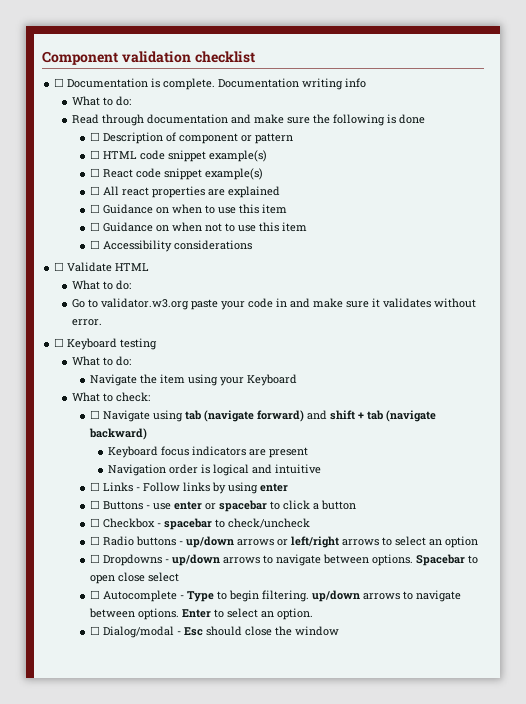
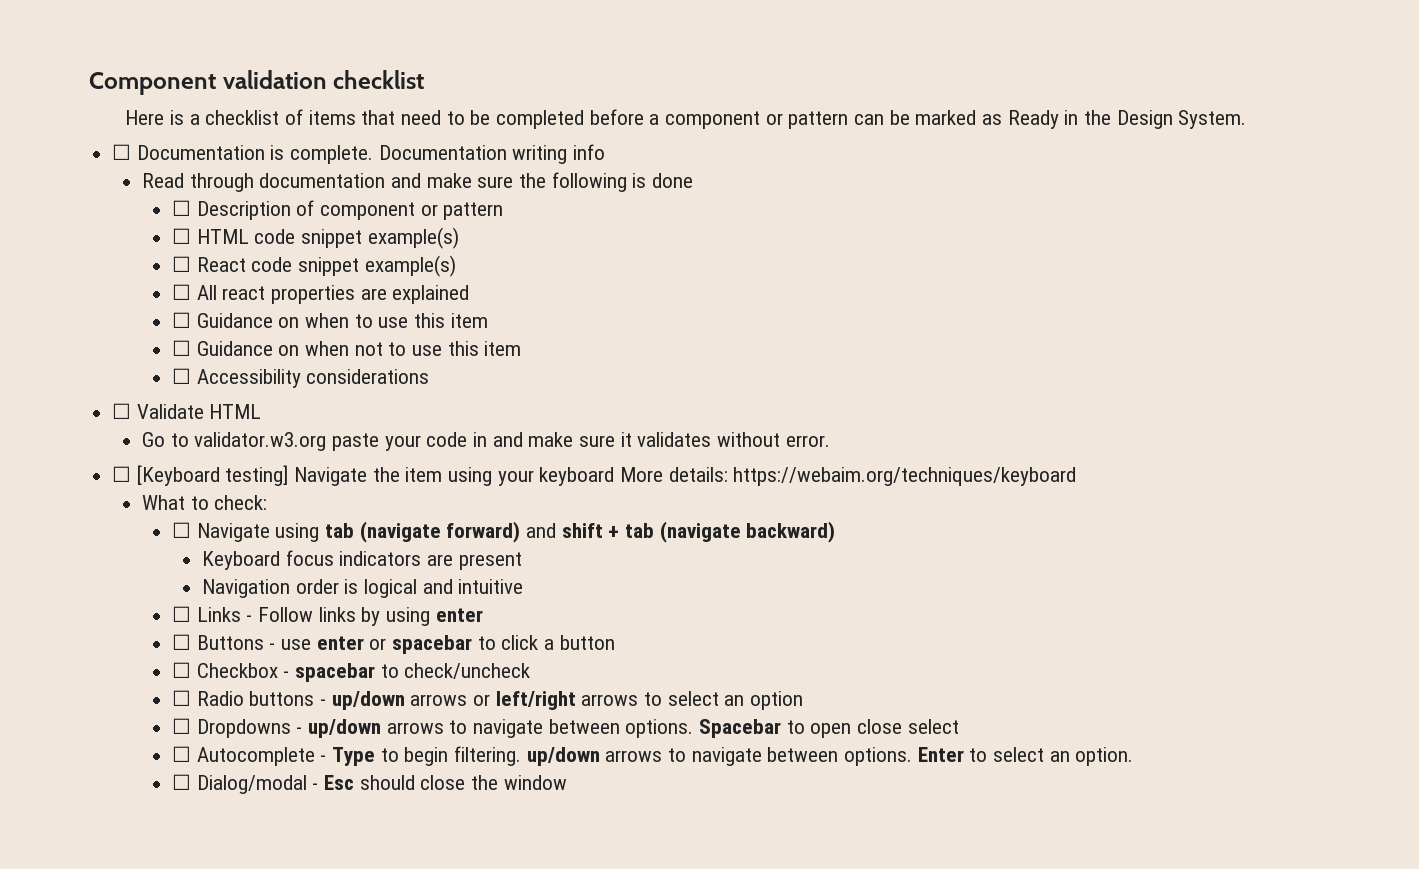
+ Here is a checklist of items that need to be completed before a component or pattern can be marked as Ready in the Design System.
  Documentation writing info
- What to do:
  ☐ Validate HTML
- What to do:
- ☐ Keyboard testing
- What to do:
- Navigate the item using your Keyboard
+ ☐ [Keyboard testing] Navigate the item using your keyboard More details: https://webaim.org/techniques/keyboard

